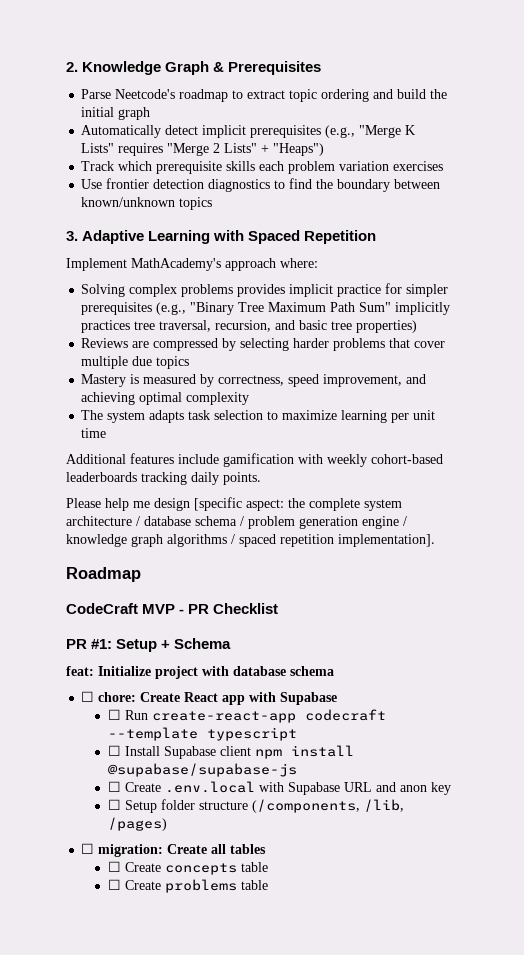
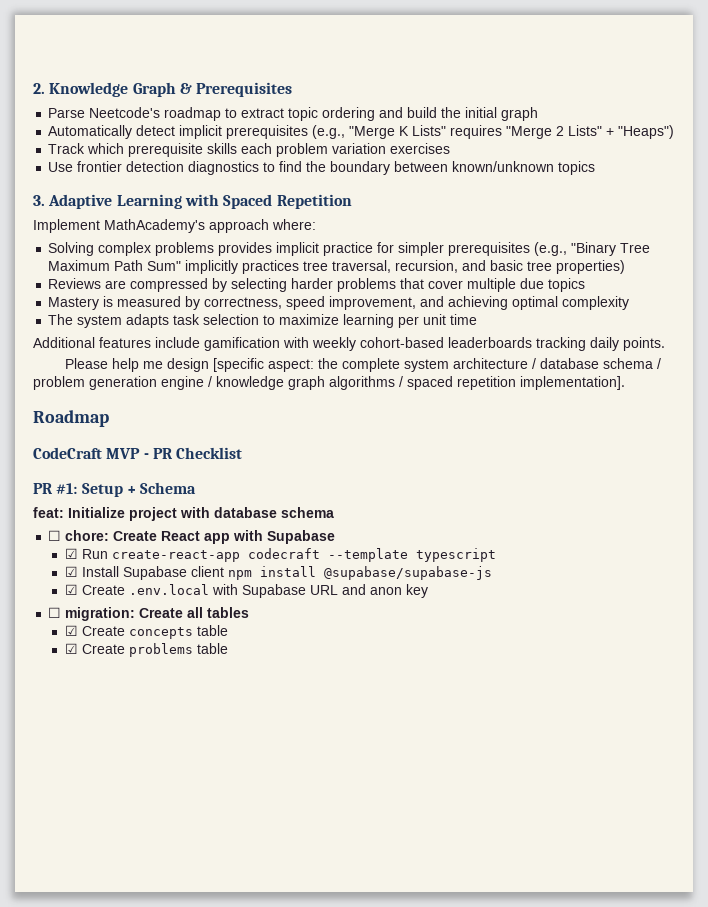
- ☐ Run create-react-app codecraft --template typescript
+ ☑ Run create-react-app codecraft --template typescript
- ☐ Install Supabase client npm install @supabase/supabase-js
+ ☑ Install Supabase client npm install @supabase/supabase-js
- ☐ Create .env.local with Supabase URL and anon key
+ ☑ Create .env.local with Supabase URL and anon key
- ☐ Setup folder structure (/components, /lib, /pages)
- ☐ Create concepts table
+ ☑ Create concepts table
- ☐ Create problems table
+ ☑ Create problems table

